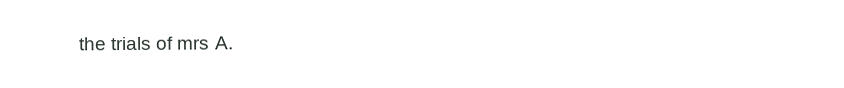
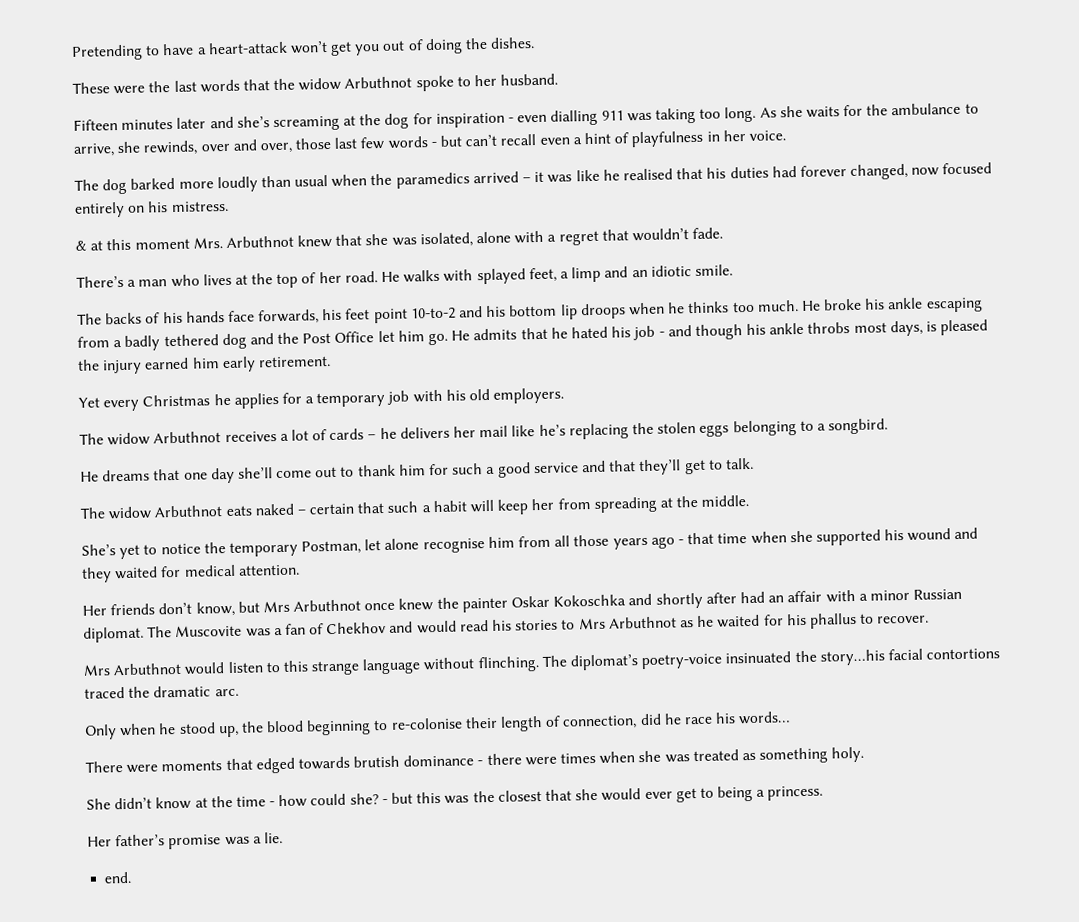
- the trials of mrs A.
+ Pretending to have a heart-attack won’t get you out of doing the dishes.
+ These were the last words that the widow Arbuthnot spoke to her husband.
+ Fifteen minutes later and she’s screaming at the dog for inspiration - even dialling 911 was taking too long. As she waits for the ambulance to arrive, she rewinds, over and over, those last few words - but can’t recall even a hint of playfulness in her voice.
+ The dog barked more loudly than usual when the paramedics arrived – it was like he realised that his duties had forever changed, now focused entirely on his mistress.
+ & at this moment Mrs. Arbuthnot knew that she was isolated, alone with a regret that wouldn’t fade.
+ There’s a man who lives at the top of her road. He walks with splayed feet, a limp and an idiotic smile.
+ The backs of his hands face forwards, his feet point 10-to-2 and his bottom lip droops when he thinks too much. He broke his ankle escaping from a badly tethered dog and the Post Office let him go. He admits that he hated his job - and though his ankle throbs most days, is pleased the injury earned him early retirement.
+ Yet every Christmas he applies for a temporary job with his old employers.
+ The widow Arbuthnot receives a lot of cards – he delivers her mail like he’s replacing the stolen eggs belonging to a songbird.
+ He dreams that one day she’ll come out to thank him for such a good service and that they’ll get to talk.
+ The widow Arbuthnot eats naked – certain that such a habit will keep her from spreading at the middle.
+ She’s yet to notice the temporary Postman, let alone recognise him from all those years ago - that time when she supported his wound and they waited for medical attention.
+ Her friends don’t know, but Mrs Arbuthnot once knew the painter Oskar Kokoschka and shortly after had an affair with a minor Russian diplomat. The Muscovite was a fan of Chekhov and would read his stories to Mrs Arbuthnot as he waited for his phallus to recover.
+ Mrs Arbuthnot would listen to this strange language without flinching. The diplomat’s poetry-voice insinuated the story…his facial contortions traced the dramatic arc.
+ Only when he stood up, the blood beginning to re-colonise their length of connection, did he race his words…
+ There were moments that edged towards brutish dominance - there were times when she was treated as something holy.
+ She didn’t know at the time - how could she? - but this was the closest that she would ever get to being a princess.
+ Her father’s promise was a lie.
+ end.

